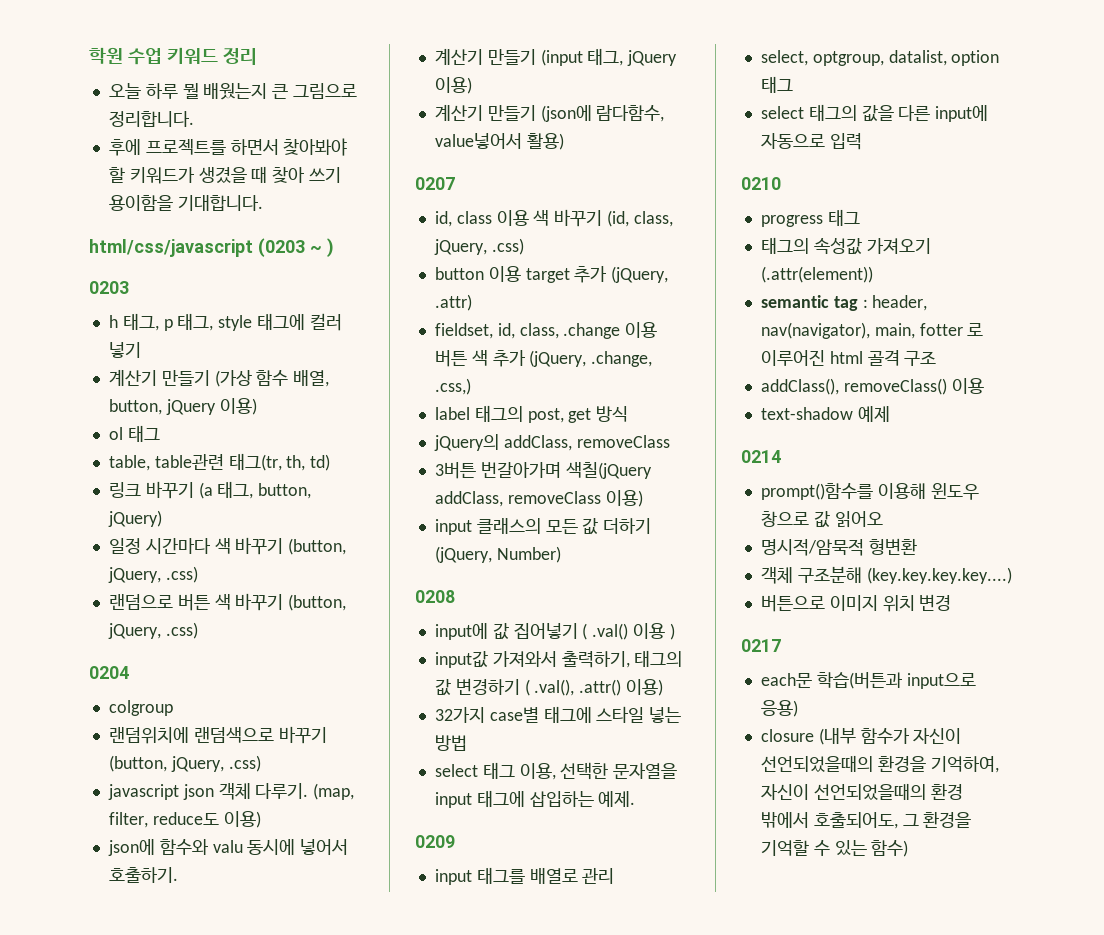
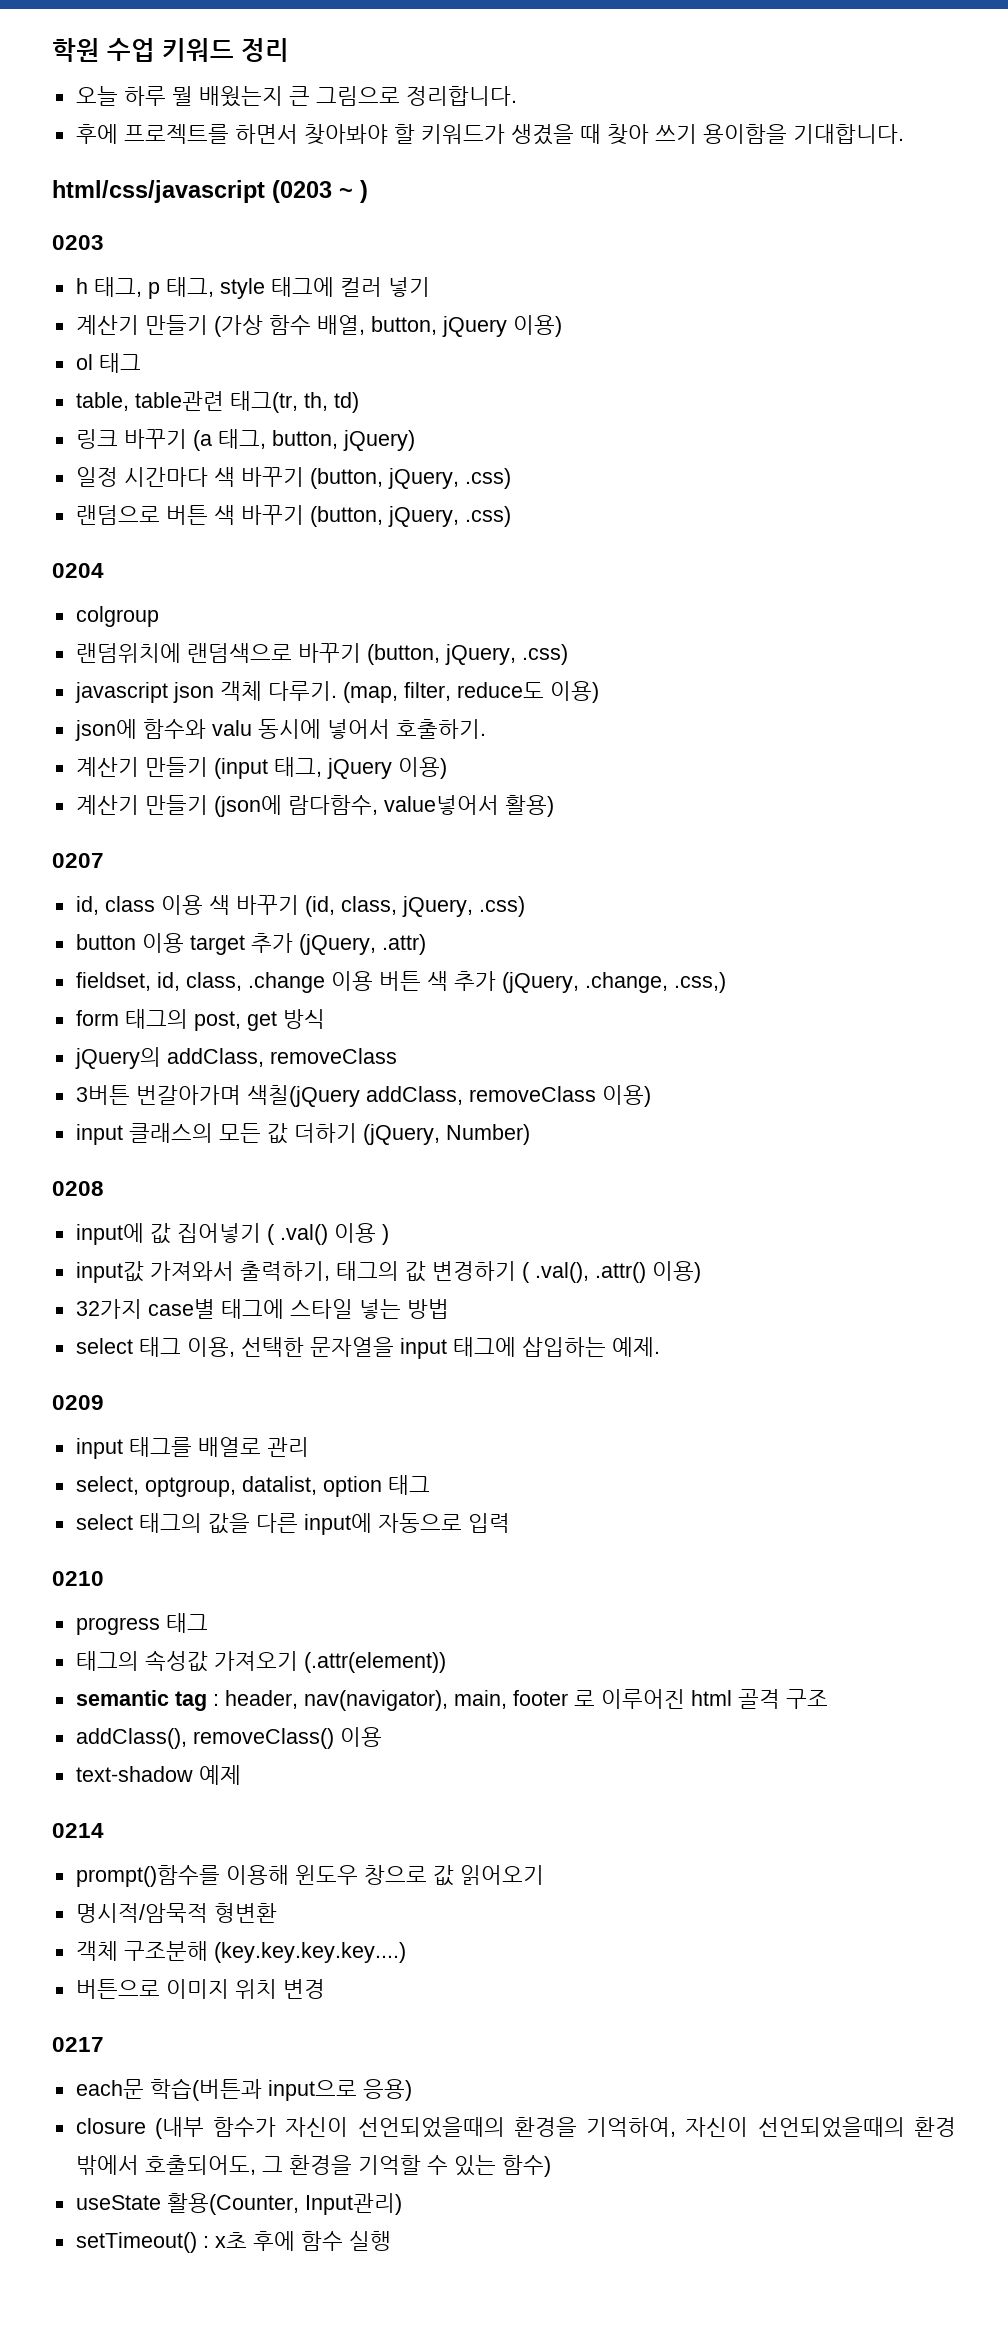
- label 태그의 post, get 방식
+ form 태그의 post, get 방식
- semantic tag : header, nav(navigator), main, fotter 로 이루어진 html 골격 구조
+ semantic tag : header, nav(navigator), main, footer 로 이루어진 html 골격 구조
- prompt()함수를 이용해 윈도우 창으로 값 읽어오
+ prompt()함수를 이용해 윈도우 창으로 값 읽어오기
+ useState 활용(Counter, Input관리)
+ setTimeout() : x초 후에 함수 실행

